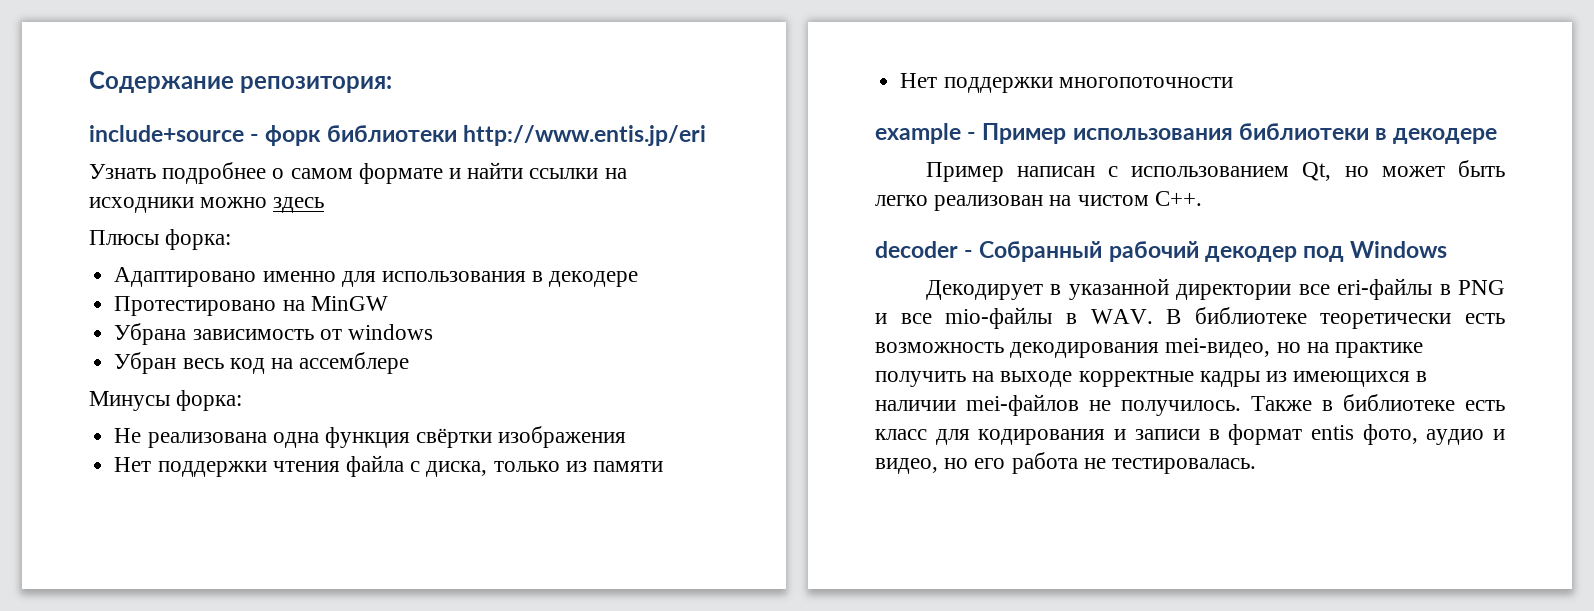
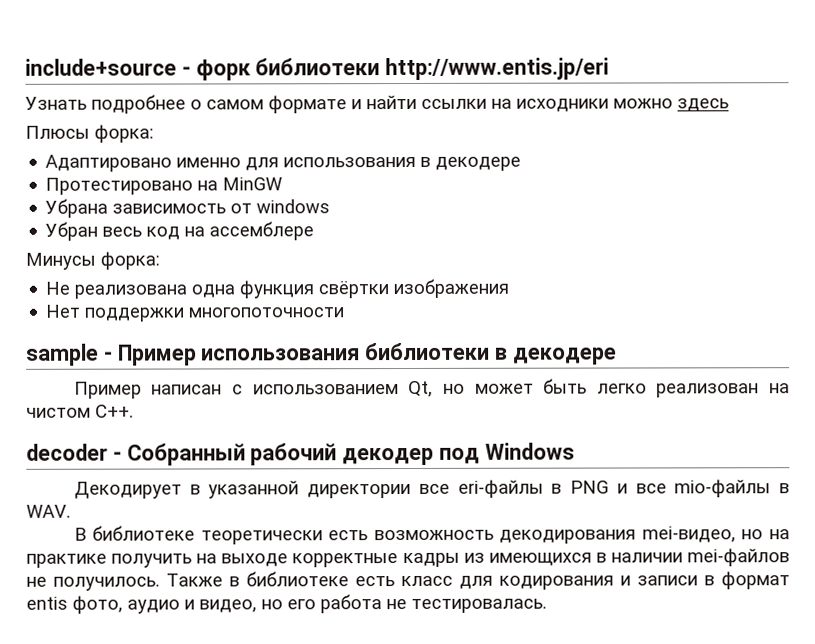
- Содержание репозитория:
- Нет поддержки чтения файла с диска, только из памяти
- example - Пример использования библиотеки в декодере
+ sample - Пример использования библиотеки в декодере
- Декодирует в указанной директории все eri-файлы в PNG и все mio-файлы в WAV. В библиотеке теоретически есть возможность декодирования mei-видео, но на практике получить на выходе корректные кадры из имеющихся в наличии mei-файлов не получилось.
+ Декодирует в указанной директории все eri-файлы в PNG и все mio-файлы в WAV.
+ В библиотеке теоретически есть возможность декодирования mei-видео, но на практике получить на выходе корректные кадры из имеющихся в наличии mei-файлов не получилось.

